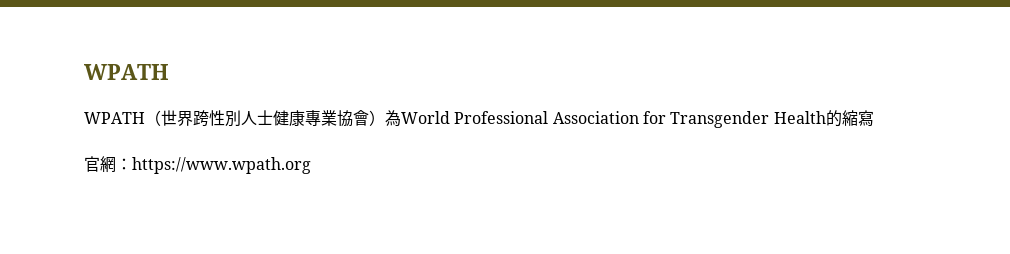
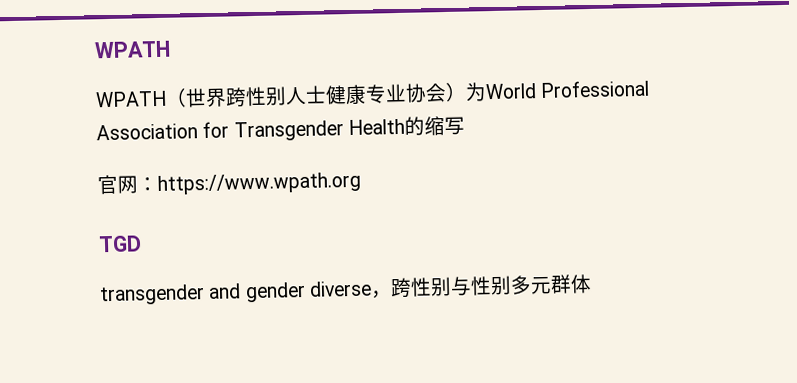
- WPATH（世界跨性別人士健康專業協會）為World Professional Association for Transgender Health的縮寫
+ WPATH（世界跨性别人士健康专业协会）为World Professional Association for Transgender Health的缩写
- 官網：https://www.wpath.org
+ 官网：https://www.wpath.org
+ TGD
+ transgender and gender diverse，跨性别与性别多元群体

